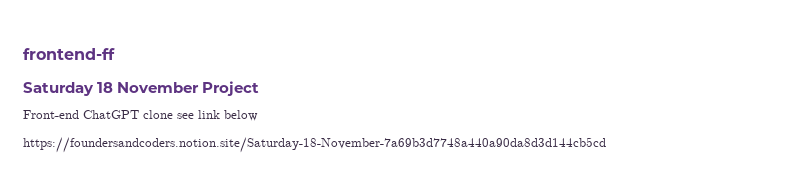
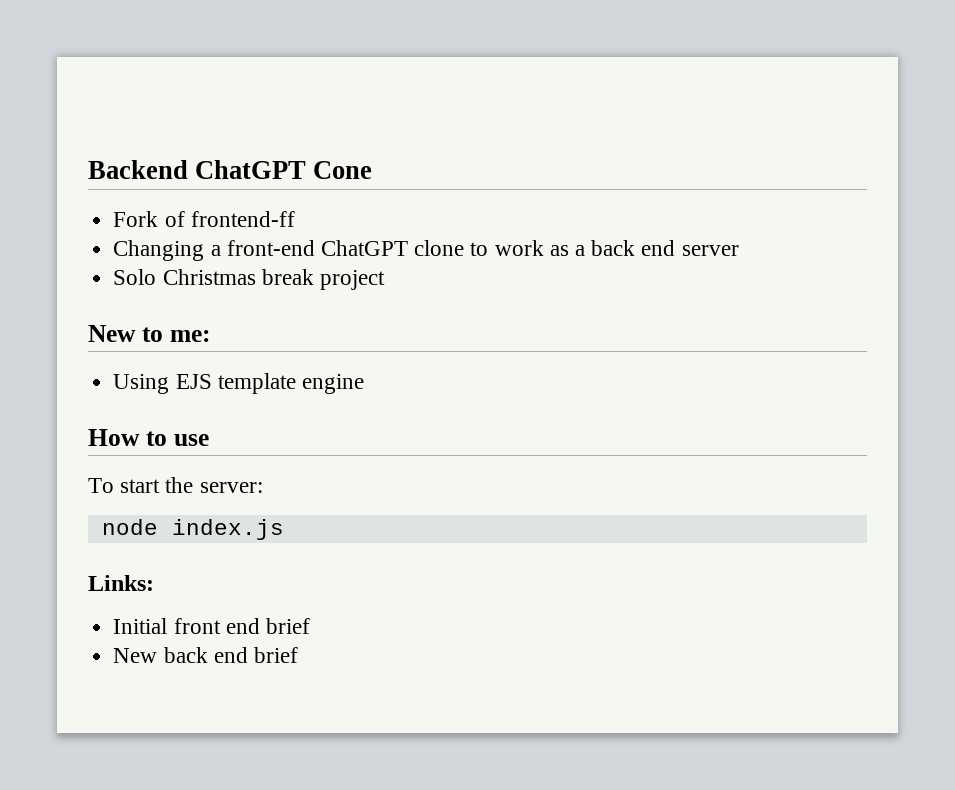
- frontend-ff
- Saturday 18 November Project
- Front-end ChatGPT clone see link below
- https://foundersandcoders.notion.site/Saturday-18-November-7a69b3d7748a440a90da8d3d144cb5cd
+ Backend ChatGPT Cone
+ Fork of frontend-ff
+ Changing a front-end ChatGPT clone to work as a back end server
+ Solo Christmas break project
+ New to me:
+ Using EJS template engine
+ How to use
+ To start the server:
+ node index.js
+ Links:
+ Initial front end brief
+ New back end brief

